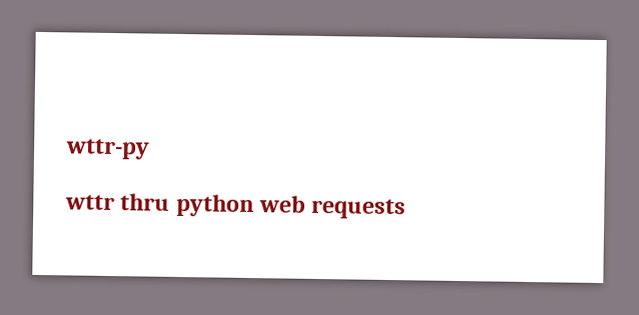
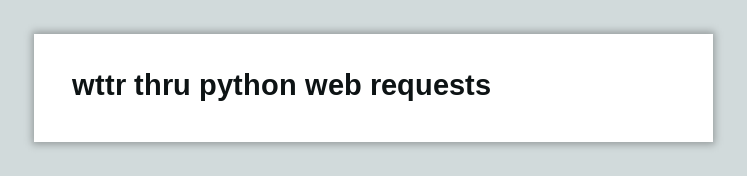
- wttr-py

